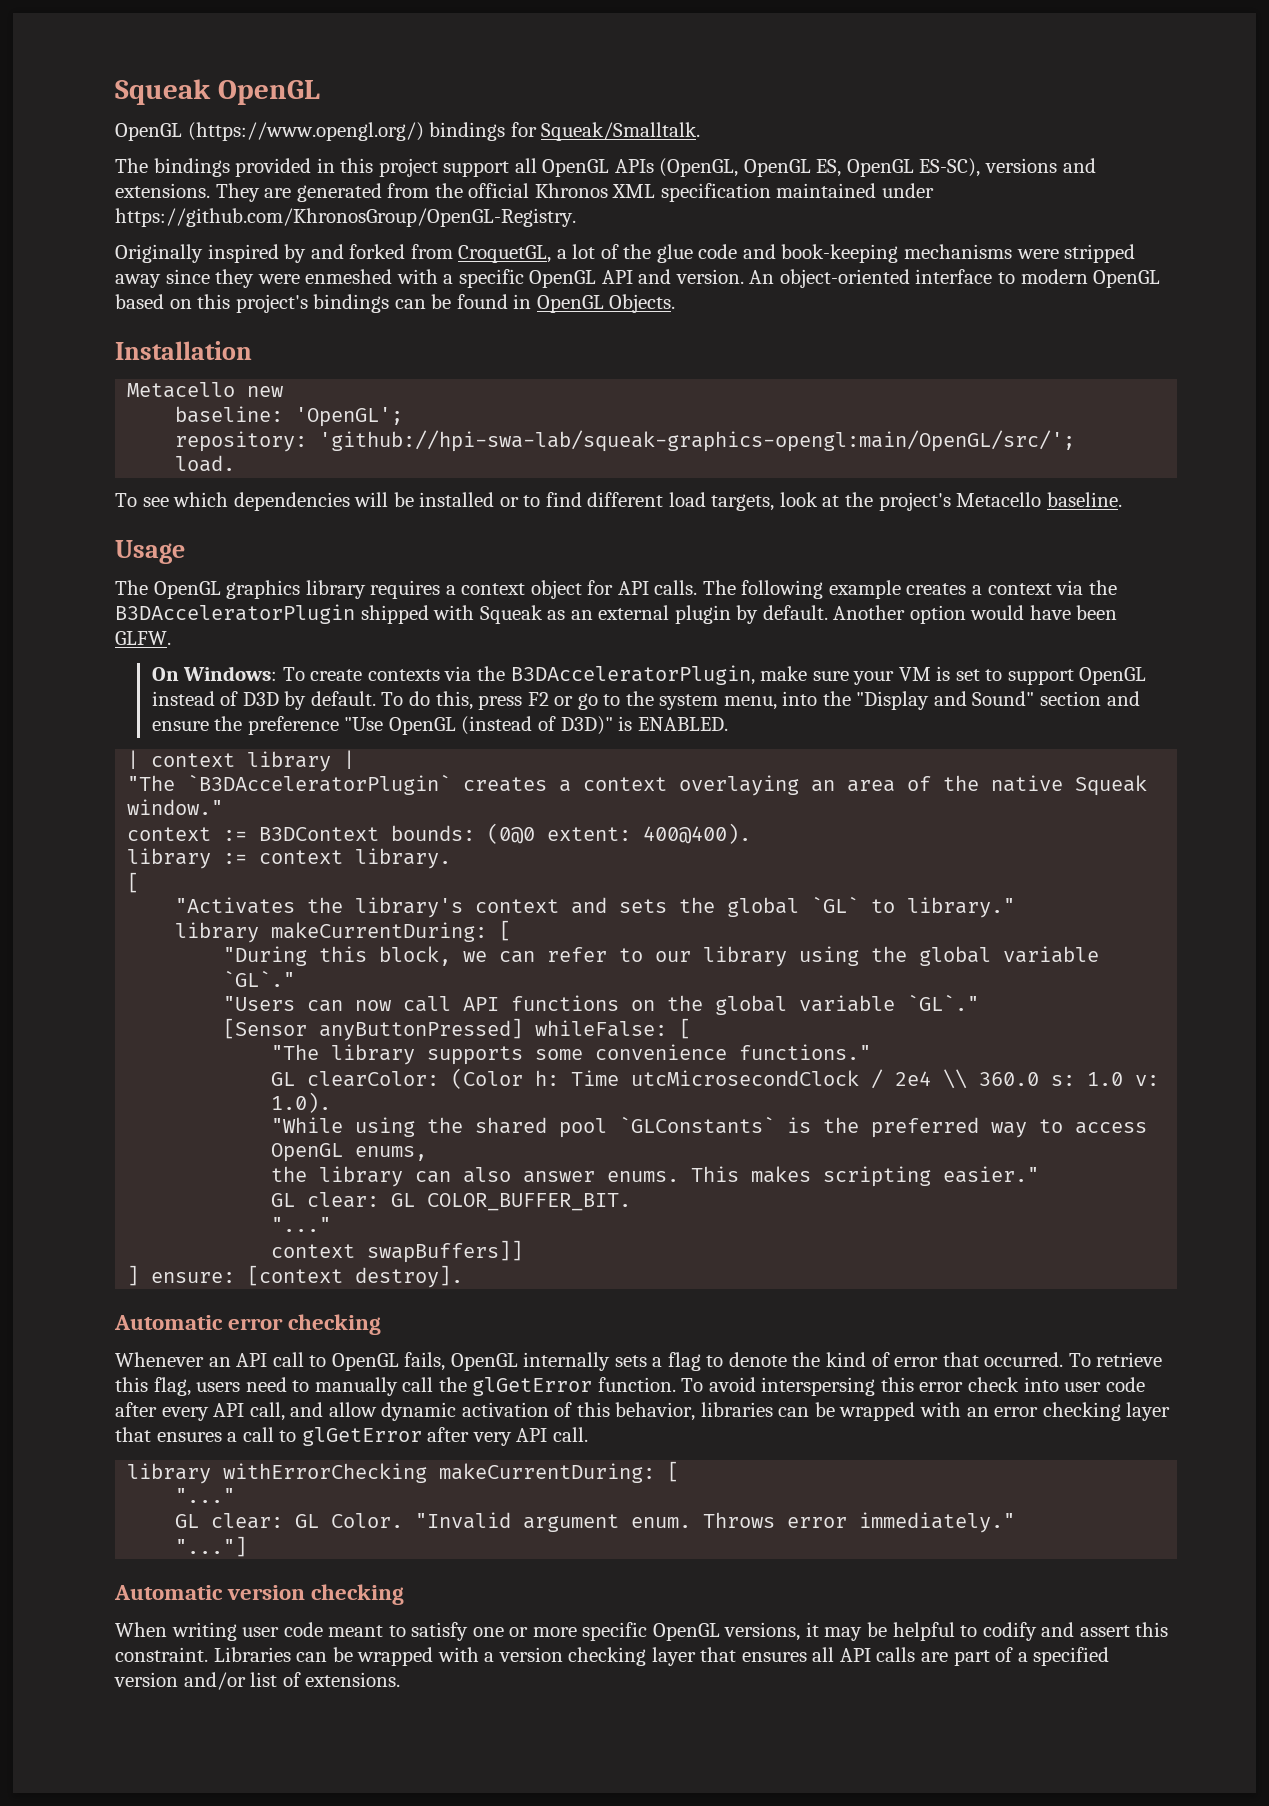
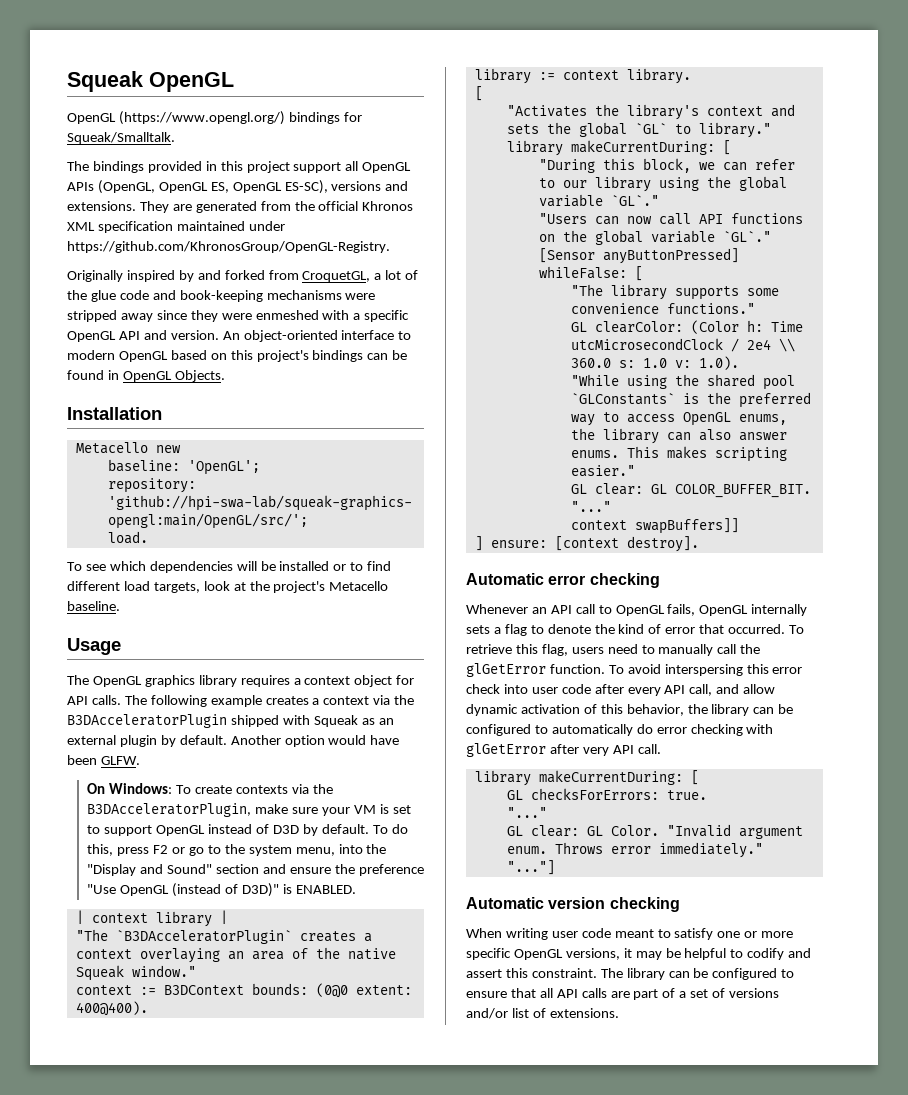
- To avoid interspersing this error check into user code after every API call, and allow dynamic activation of this behavior, libraries can be wrapped with an error checking layer that ensures a call to glGetError after very API call.
- library withErrorChecking makeCurrentDuring: [
+ To avoid interspersing this error check into user code after every API call, and allow dynamic activation of this behavior, the library can be configured to automatically do error checking with glGetError after very API call.
+ library makeCurrentDuring: [
+ GL checksForErrors: true.
- Libraries can be wrapped with a version checking layer that ensures all API calls are part of a specified version and/or list of extensions.
+ The library can be configured to ensure that all API calls are part of a set of versions and/or list of extensions.

